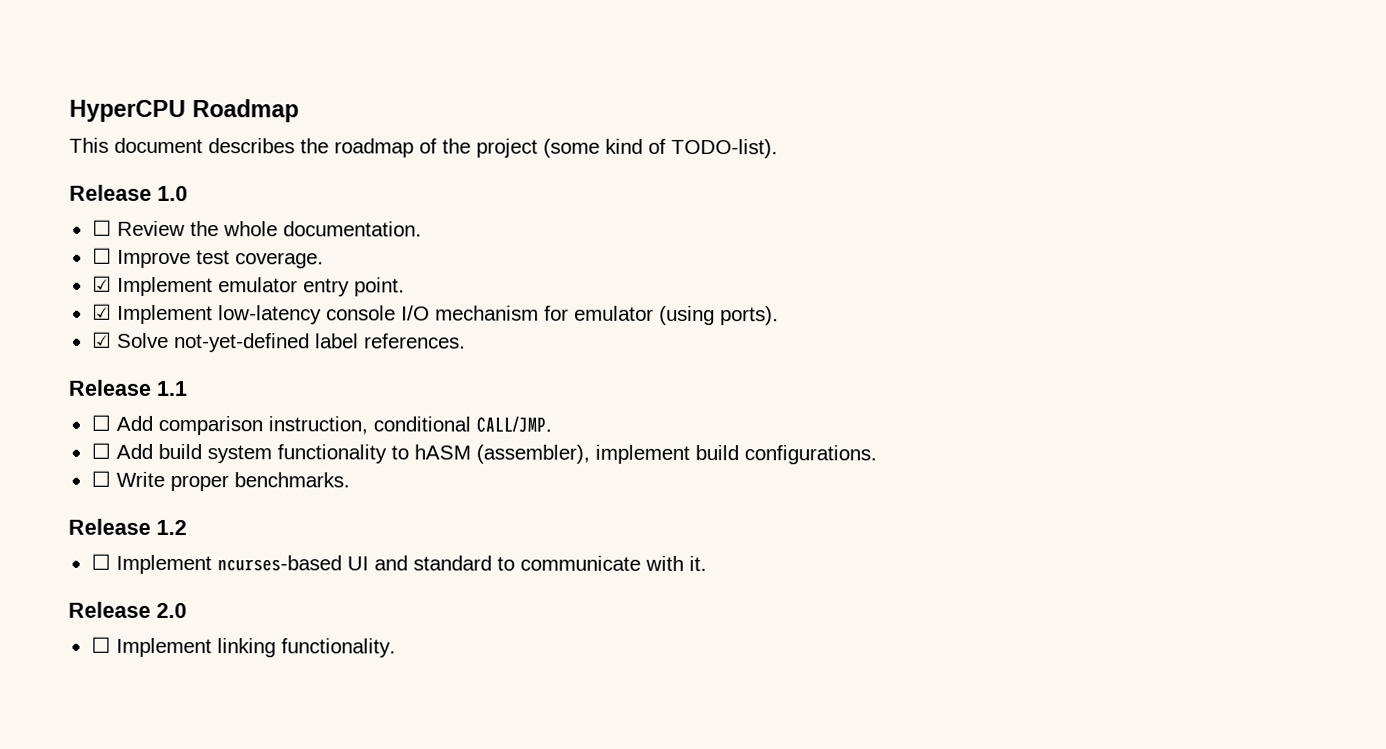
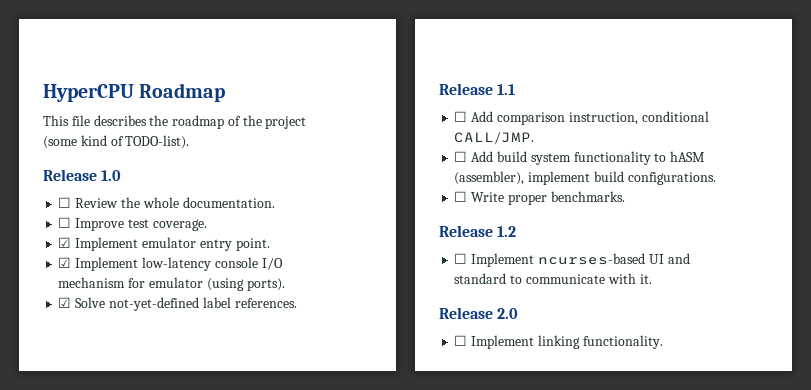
- This document describes the roadmap of the project (some kind of TODO-list).
+ This file describes the roadmap of the project (some kind of TODO-list).

